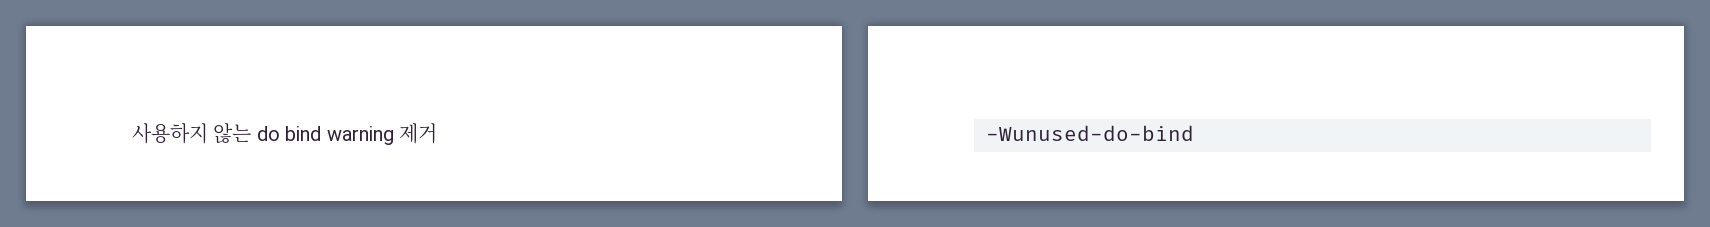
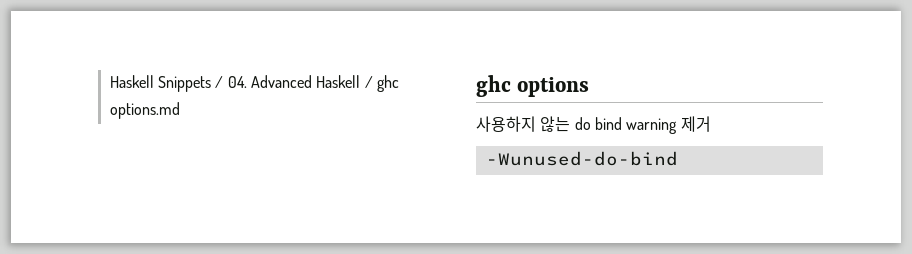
+ Haskell Snippets / 04. Advanced Haskell / ghc options.md
+ ghc options

